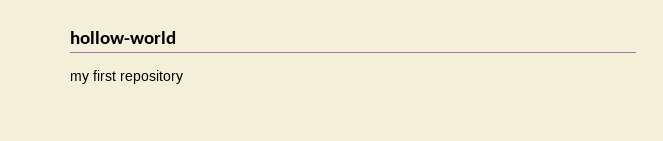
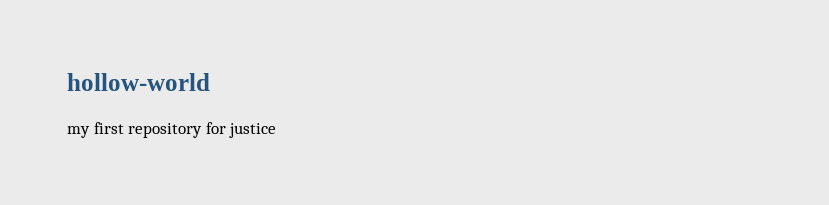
- my first repository
+ my first repository for justice

